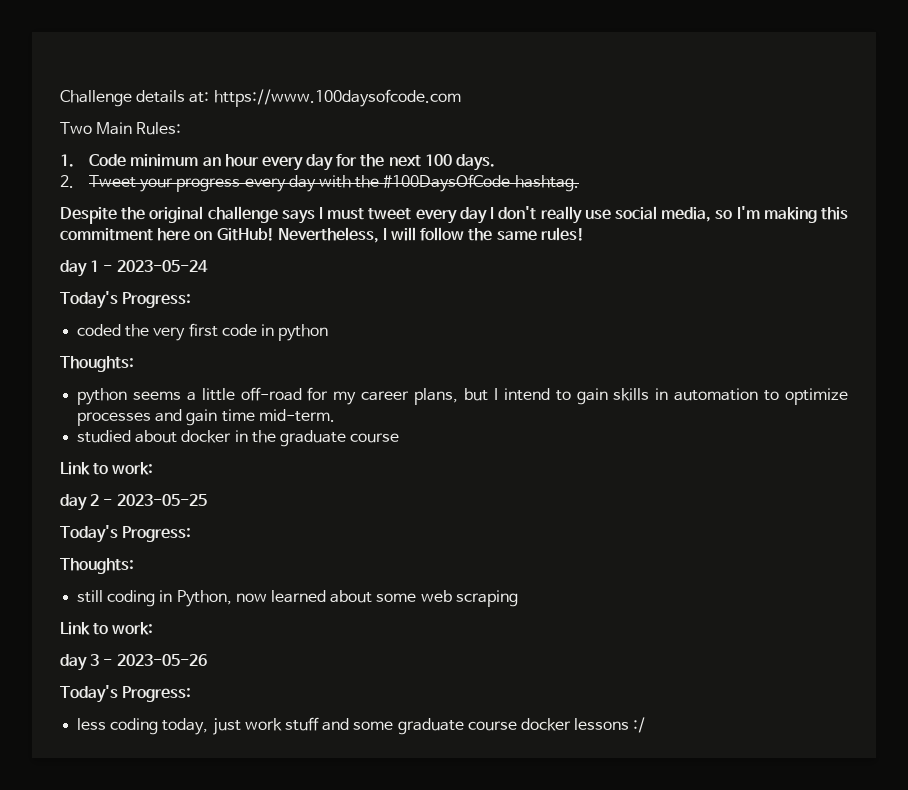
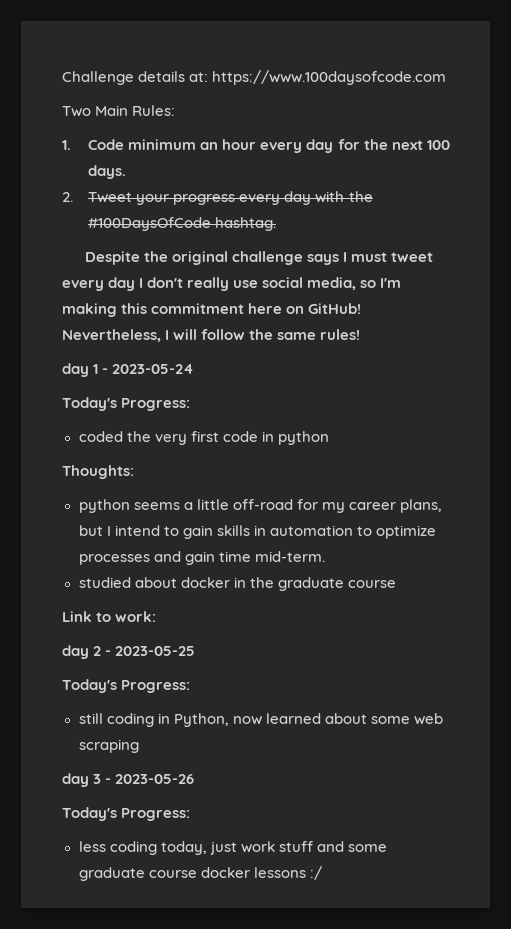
  day 2 - 2023-05-25
  Today's Progress:
- Thoughts:
  still coding in Python, now learned about some web scraping
- Link to work:

